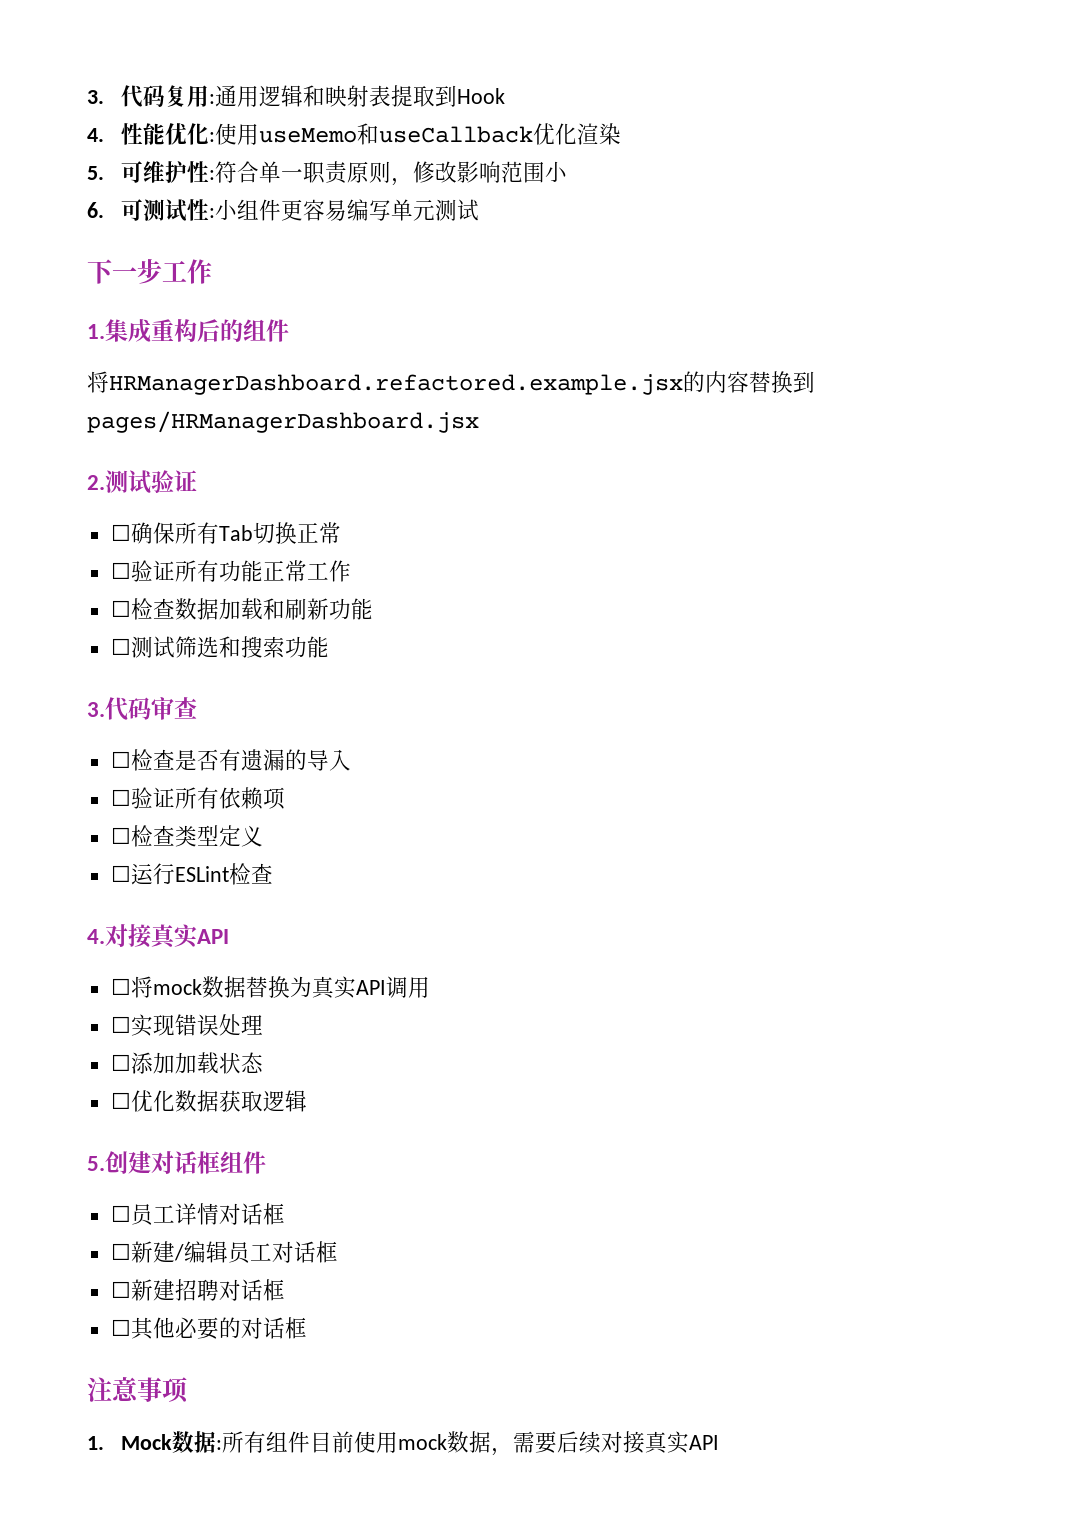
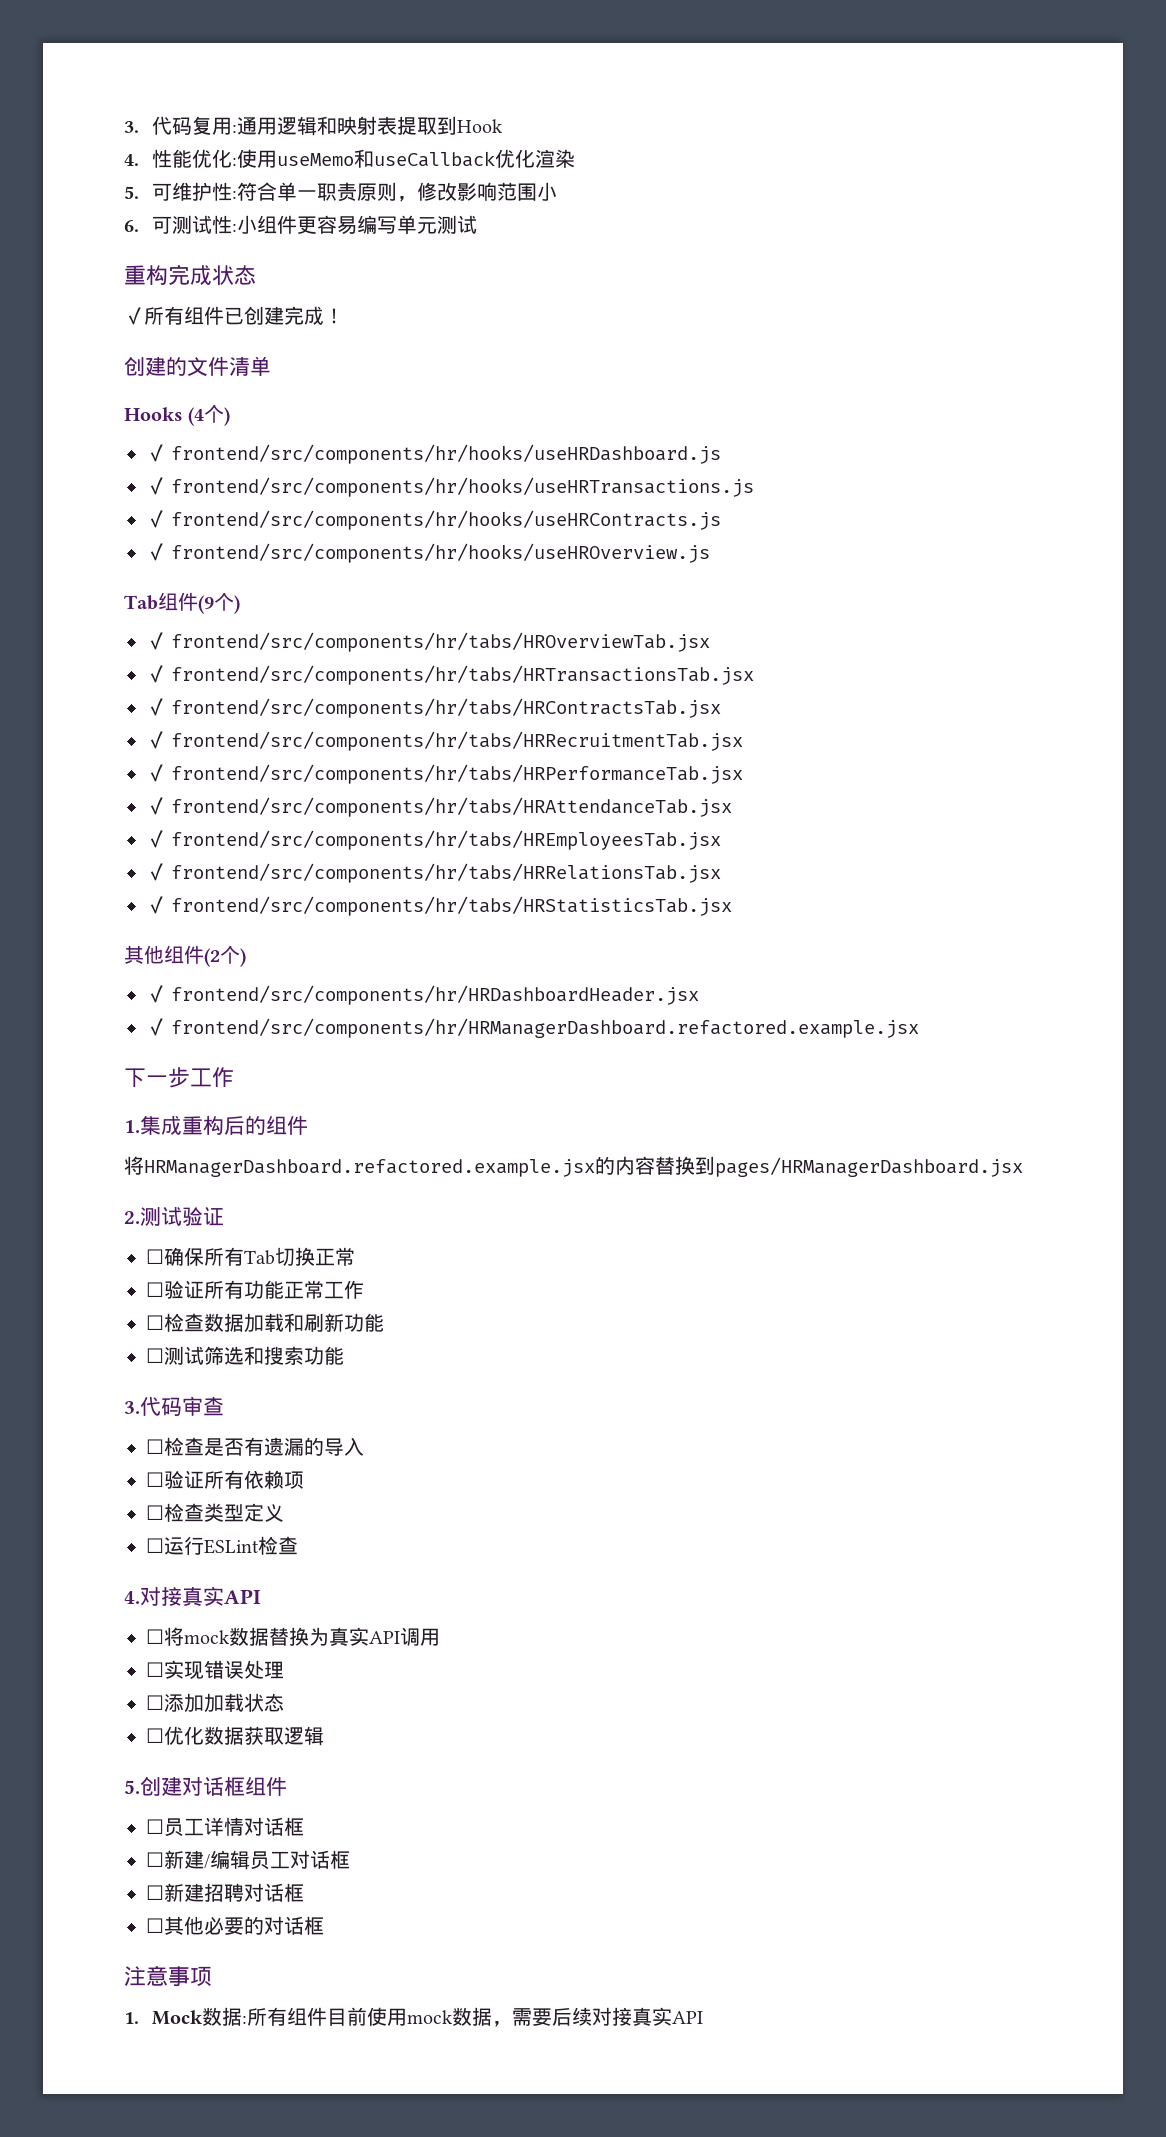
+ 重构完成状态
+ ✓所有组件已创建完成！
+ 创建的文件清单
+ Hooks (4个)
+ ✓ frontend/src/components/hr/hooks/useHRDashboard.js
+ ✓ frontend/src/components/hr/hooks/useHRTransactions.js
+ ✓ frontend/src/components/hr/hooks/useHRContracts.js
+ ✓ frontend/src/components/hr/hooks/useHROverview.js
+ Tab组件(9个)
+ ✓ frontend/src/components/hr/tabs/HROverviewTab.jsx
+ ✓ frontend/src/components/hr/tabs/HRTransactionsTab.jsx
+ ✓ frontend/src/components/hr/tabs/HRContractsTab.jsx
+ ✓ frontend/src/components/hr/tabs/HRRecruitmentTab.jsx
+ ✓ frontend/src/components/hr/tabs/HRPerformanceTab.jsx
+ ✓ frontend/src/components/hr/tabs/HRAttendanceTab.jsx
+ ✓ frontend/src/components/hr/tabs/HREmployeesTab.jsx
+ ✓ frontend/src/components/hr/tabs/HRRelationsTab.jsx
+ ✓ frontend/src/components/hr/tabs/HRStatisticsTab.jsx
+ 其他组件(2个)
+ ✓ frontend/src/components/hr/HRDashboardHeader.jsx
+ ✓ frontend/src/components/hr/HRManagerDashboard.refactored.example.jsx

